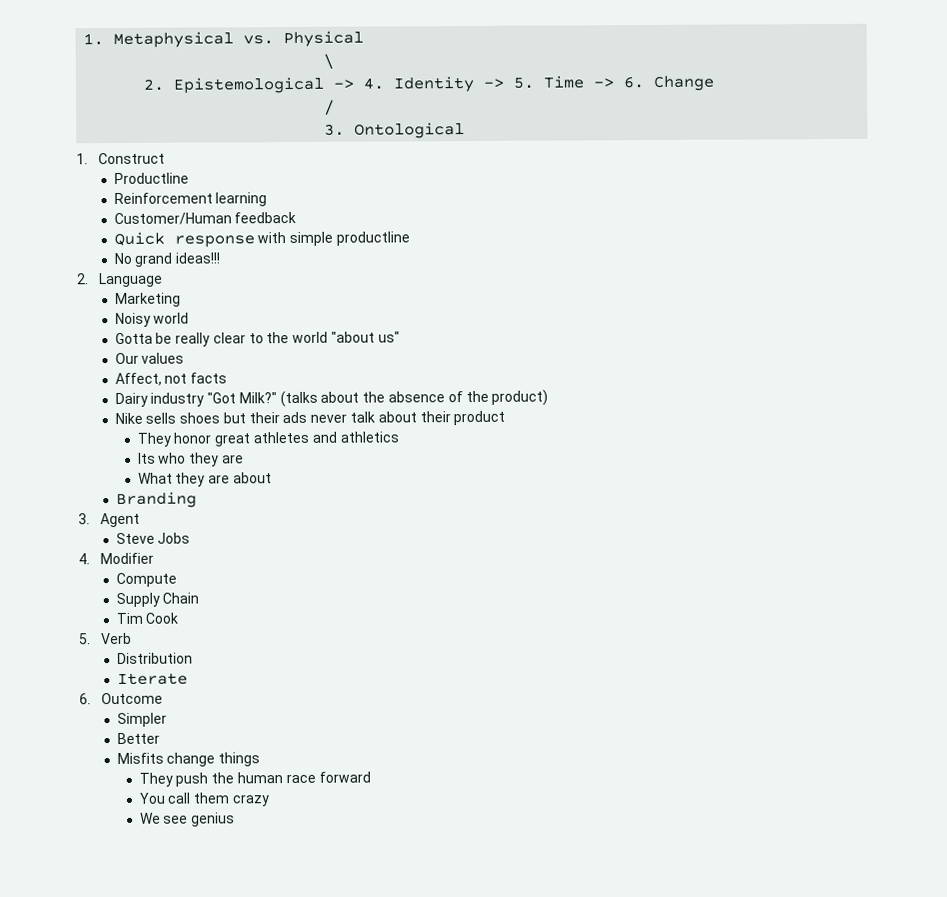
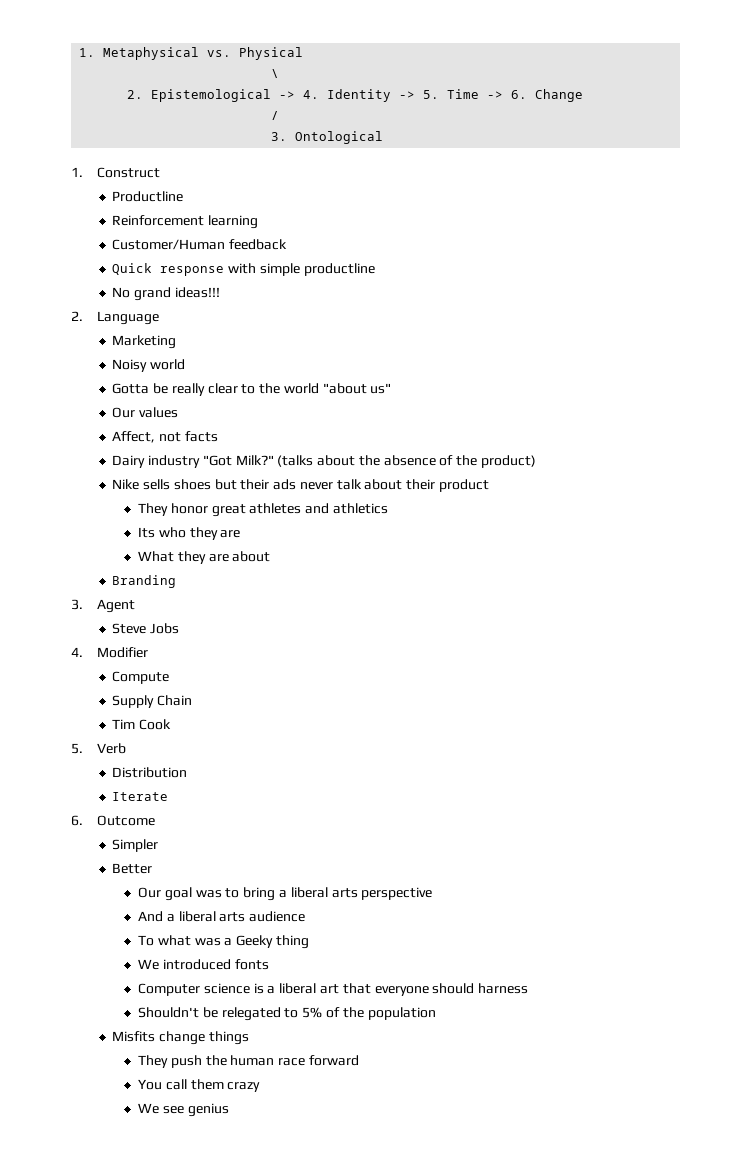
+ Our goal was to bring a liberal arts perspective
+ And a liberal arts audience
+ To what was a Geeky thing
+ We introduced fonts
+ Computer science is a liberal art that everyone should harness
+ Shouldn't be relegated to 5% of the population

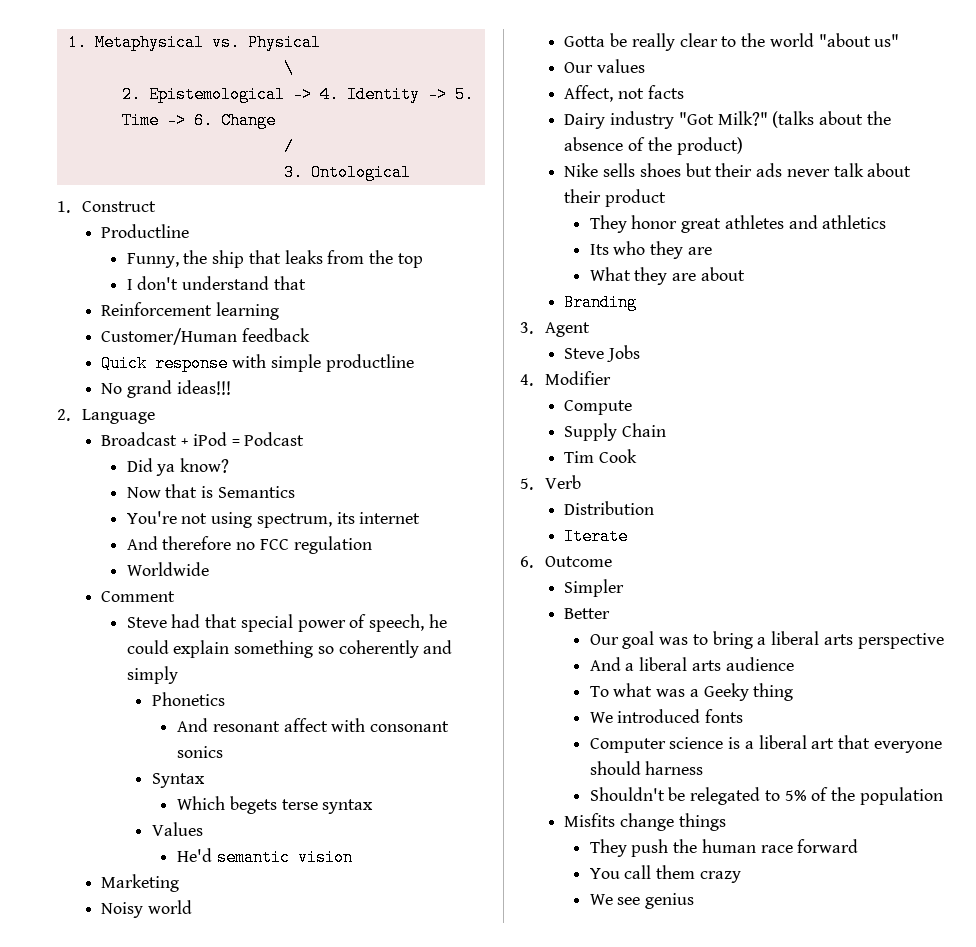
+ Funny, the ship that leaks from the top
+ I don't understand that
+ Broadcast + iPod = Podcast
+ Did ya know?
+ Now that is Semantics
+ You're not using spectrum, its internet
+ And therefore no FCC regulation
+ Worldwide
+ Comment
+ Steve had that special power of speech, he could explain something so coherently and simply
+ Phonetics
+ And resonant affect with consonant sonics
+ Syntax
+ Which begets terse syntax
+ Values
+ He'd semantic vision

